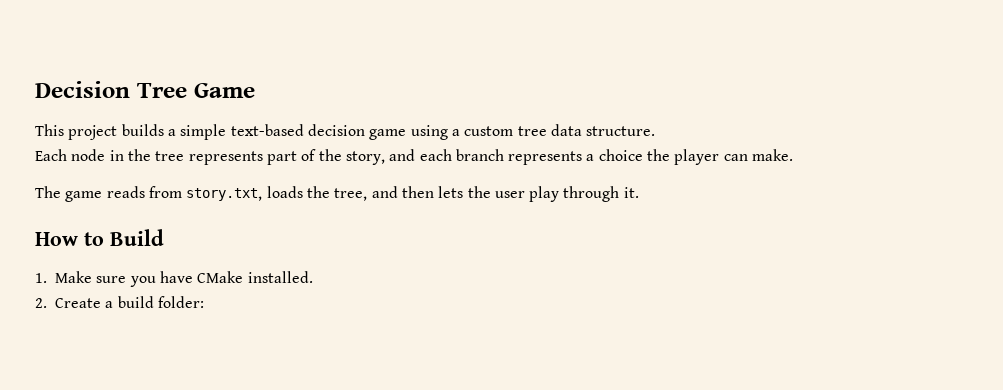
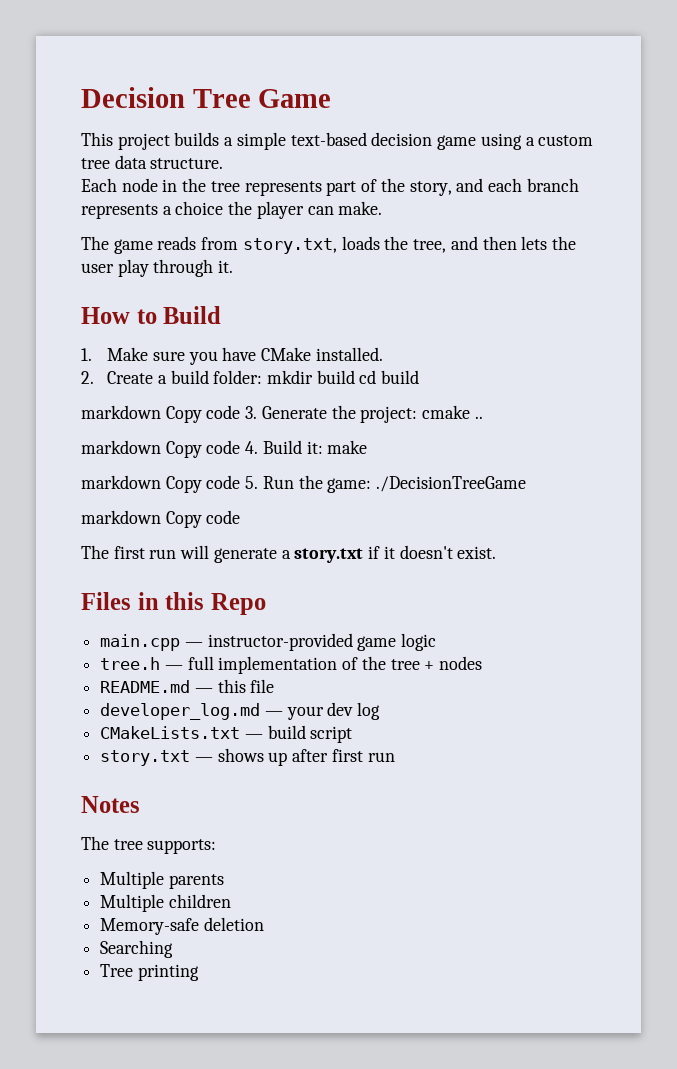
- 2. Create a build folder:
+ 2. Create a build folder: mkdir build cd build
+ markdown Copy code 3. Generate the project: cmake ..
+ markdown Copy code 4. Build it: make
+ markdown Copy code 5. Run the game: ./DecisionTreeGame
+ markdown Copy code
+ The first run will generate a story.txt if it doesn't exist.
+ Files in this Repo
+ main.cpp — instructor-provided game logic
+ tree.h — full implementation of the tree + nodes
+ README.md — this file
+ developer_log.md — your dev log
+ CMakeLists.txt — build script
+ story.txt — shows up after first run
+ Notes
+ The tree supports:
+ Multiple parents
+ Multiple children
+ Memory-safe deletion
+ Searching
+ Tree printing

